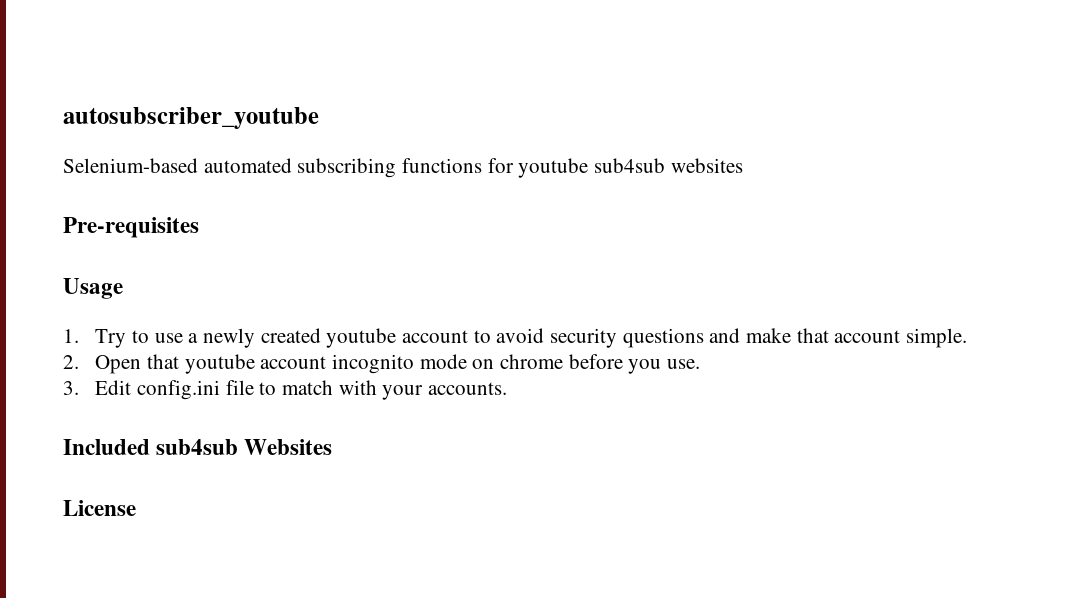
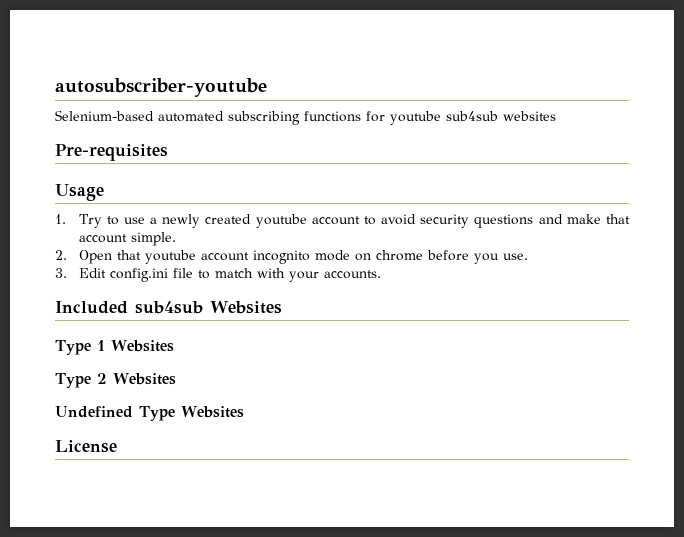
- autosubscriber_youtube
+ autosubscriber-youtube
+ Type 1 Websites
+ Type 2 Websites
+ Undefined Type Websites

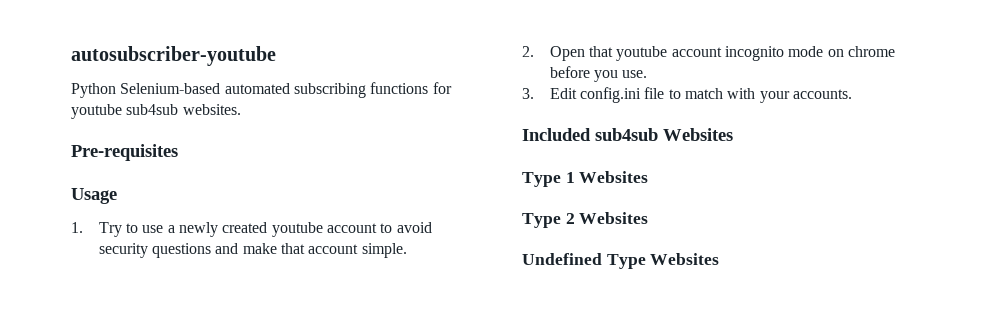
- Selenium-based automated subscribing functions for youtube sub4sub websites
+ Python Selenium-based automated subscribing functions for youtube sub4sub websites.
- License

